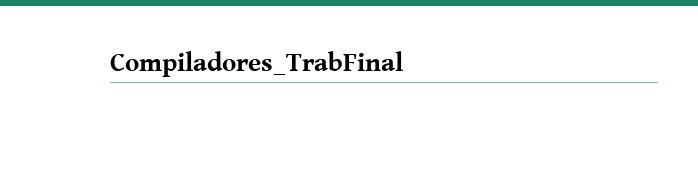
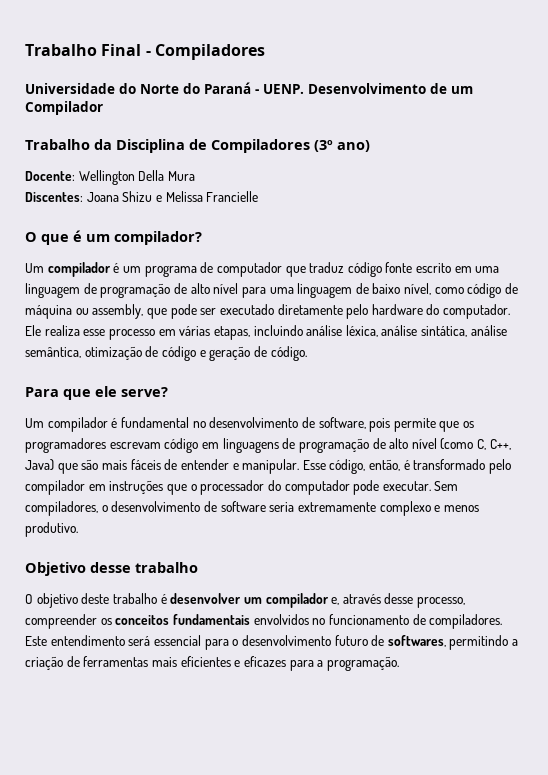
- Compiladores_TrabFinal
+ Trabalho Final - Compiladores
+ Universidade do Norte do Paraná - UENP. Desenvolvimento de um Compilador
+ Trabalho da Disciplina de Compiladores (3º ano)
+ Docente: Wellington Della Mura
+ Discentes: Joana Shizu e Melissa Francielle
+ O que é um compilador?
+ Um compilador é um programa de computador que traduz código fonte escrito em uma linguagem de programação de alto nível para uma linguagem de baixo nível, como código de máquina ou assembly, que pode ser executado diretamente pelo hardware do computador. Ele realiza esse processo em várias etapas, incluindo análise léxica, análise sintática, análise semântica, otimização de código e geração de código.
+ Para que ele serve?
+ Um compilador é fundamental no desenvolvimento de software, pois permite que os programadores escrevam código em linguagens de programação de alto nível (como C, C++, Java) que são mais fáceis de entender e manipular. Esse código, então, é transformado pelo compilador em instruções que o processador do computador pode executar. Sem compiladores, o desenvolvimento de software seria extremamente complexo e menos produtivo.
+ Objetivo desse trabalho
+ O objetivo deste trabalho é desenvolver um compilador e, através desse processo, compreender os conceitos fundamentais envolvidos no funcionamento de compiladores. Este entendimento será essencial para o desenvolvimento futuro de softwares, permitindo a criação de ferramentas mais eficientes e eficazes para a programação.

